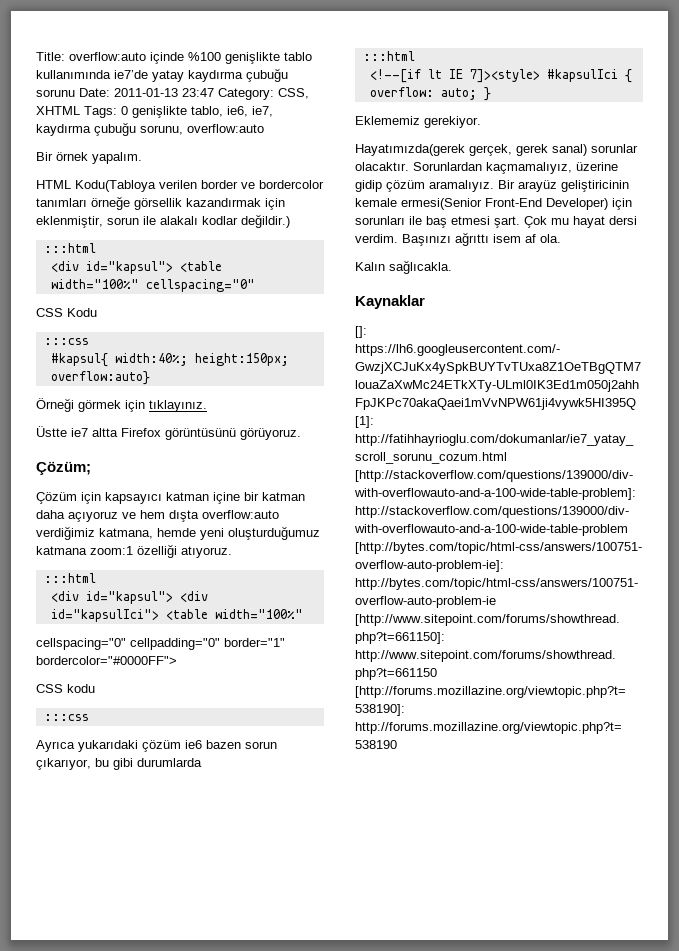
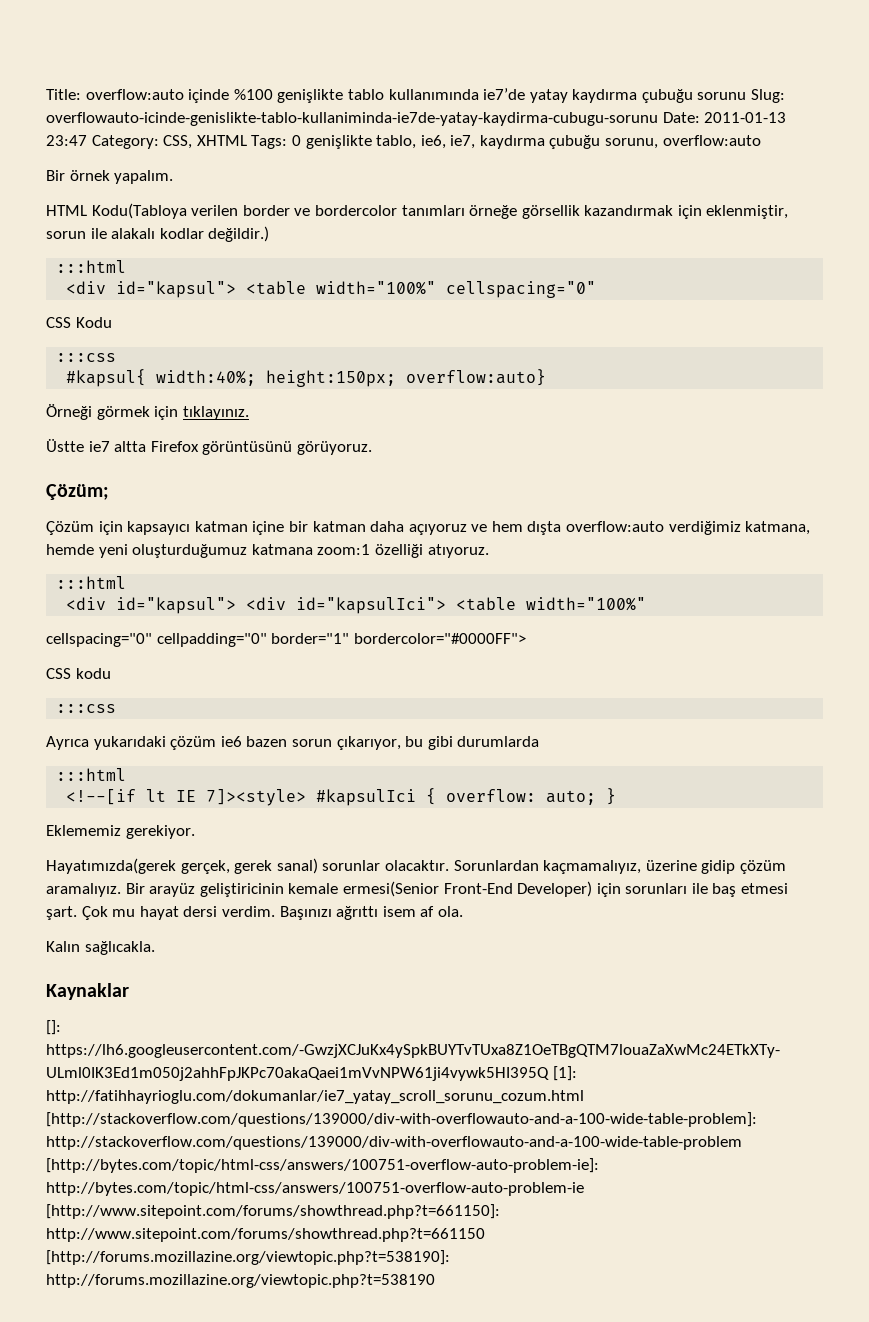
- Title: overflow:auto içinde %100 genişlikte tablo kullanımında ie7’de yatay kaydırma çubuğu sorunu Date: 2011-01-13 23:47 Category: CSS, XHTML Tags: 0 genişlikte tablo, ie6, ie7, kaydırma çubuğu sorunu, overflow:auto
+ Title: overflow:auto içinde %100 genişlikte tablo kullanımında ie7’de yatay kaydırma çubuğu sorunu Slug: overflowauto-icinde-genislikte-tablo-kullaniminda-ie7de-yatay-kaydirma-cubugu-sorunu Date: 2011-01-13 23:47 Category: CSS, XHTML Tags: 0 genişlikte tablo, ie6, ie7, kaydırma çubuğu sorunu, overflow:auto

